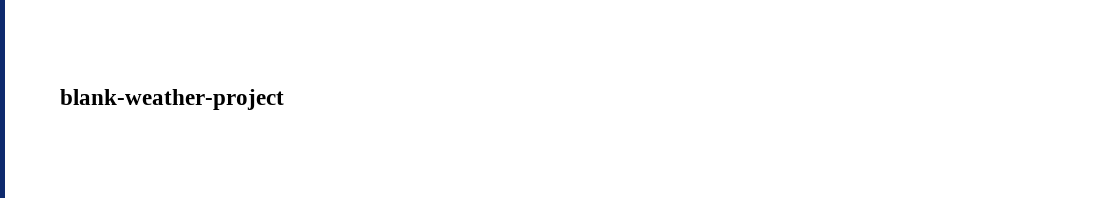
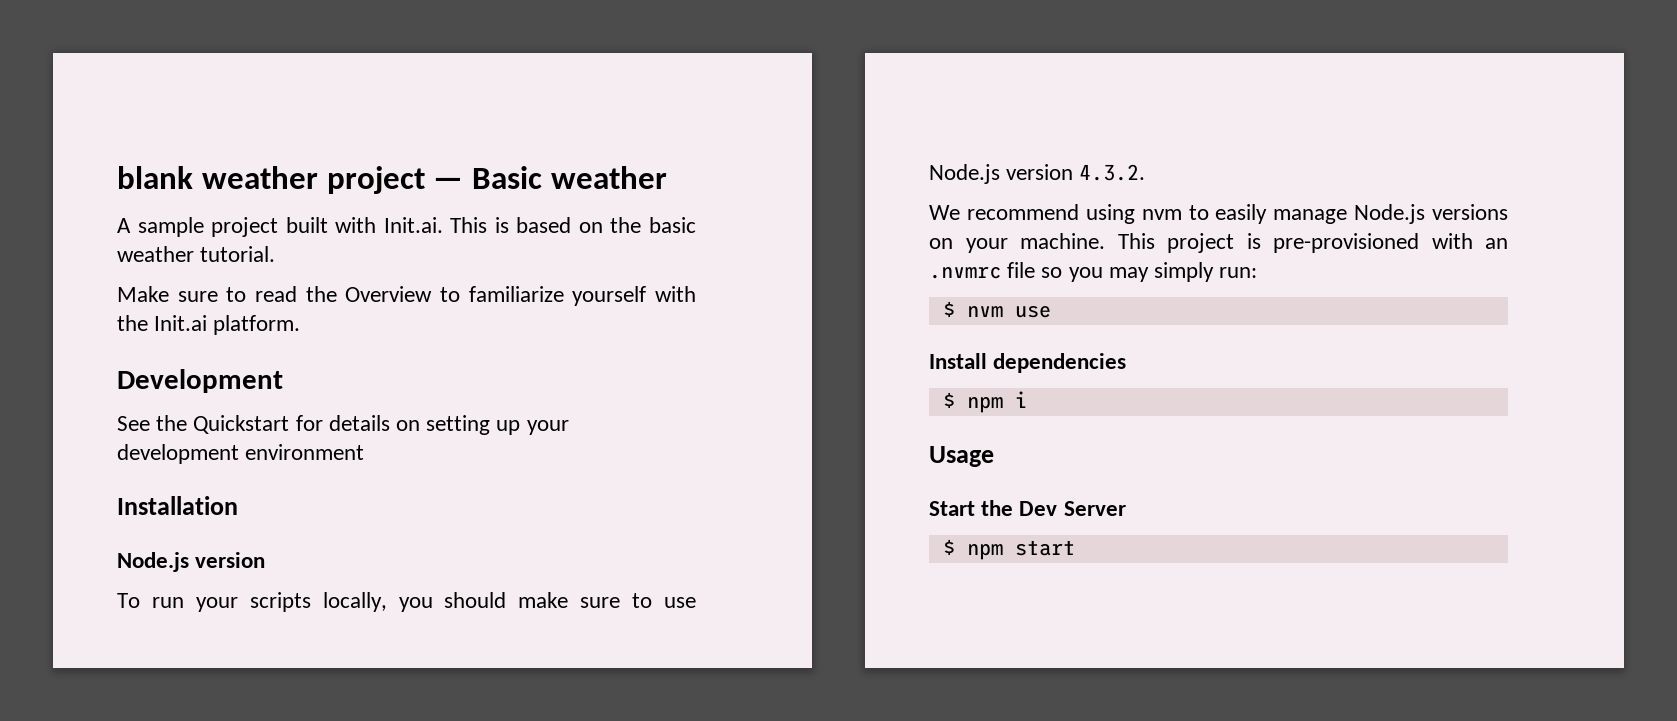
- blank-weather-project
+ blank weather project — Basic weather
+ A sample project built with Init.ai. This is based on the basic weather tutorial.
+ Make sure to read the Overview to familiarize yourself with the Init.ai platform.
+ Development
+ See the Quickstart for details on setting up your development environment
+ Installation
+ Node.js version
+ To run your scripts locally, you should make sure to use Node.js version 4.3.2.
+ We recommend using nvm to easily manage Node.js versions on your machine. This project is pre-provisioned with an .nvmrc file so you may simply run:
+ $ nvm use
+ Install dependencies
+ $ npm i
+ Usage
+ Start the Dev Server
+ $ npm start

